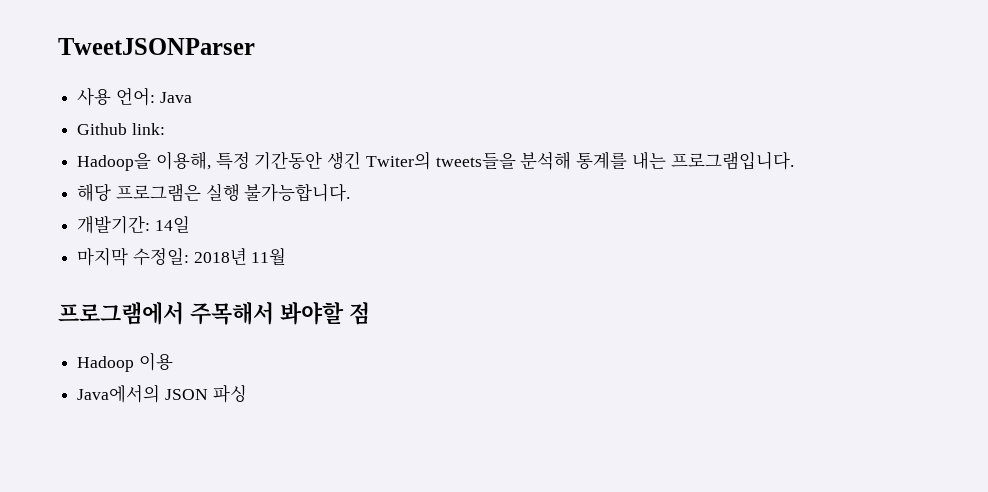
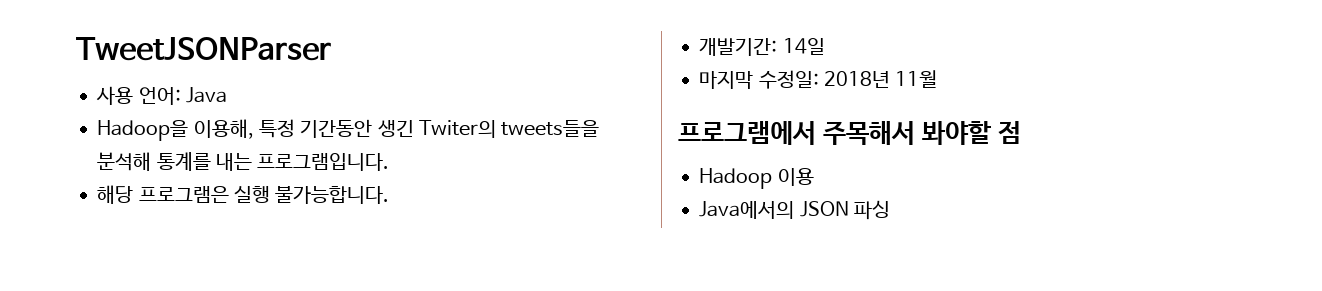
- Github link:

